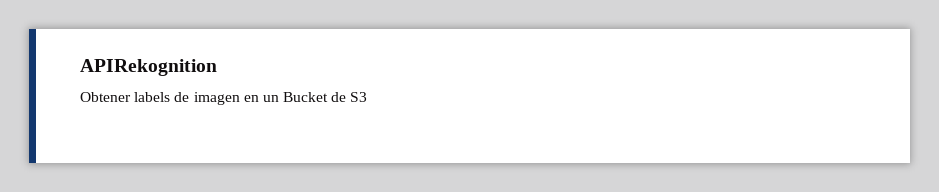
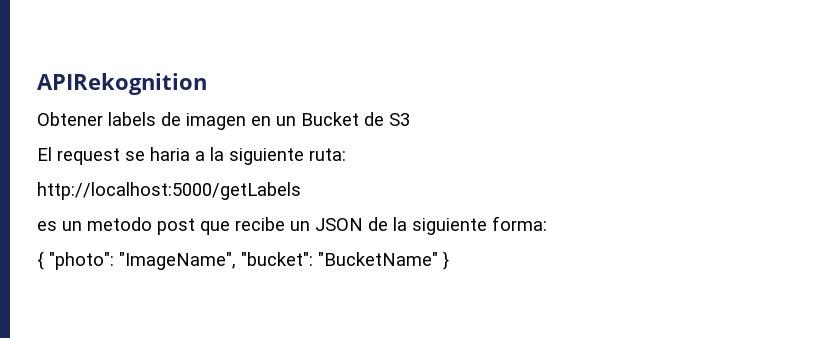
+ El request se haria a la siguiente ruta:
+ http://localhost:5000/getLabels
+ es un metodo post que recibe un JSON de la siguiente forma:
+ { "photo": "ImageName", "bucket": "BucketName" }

